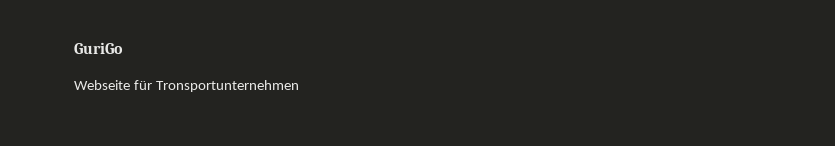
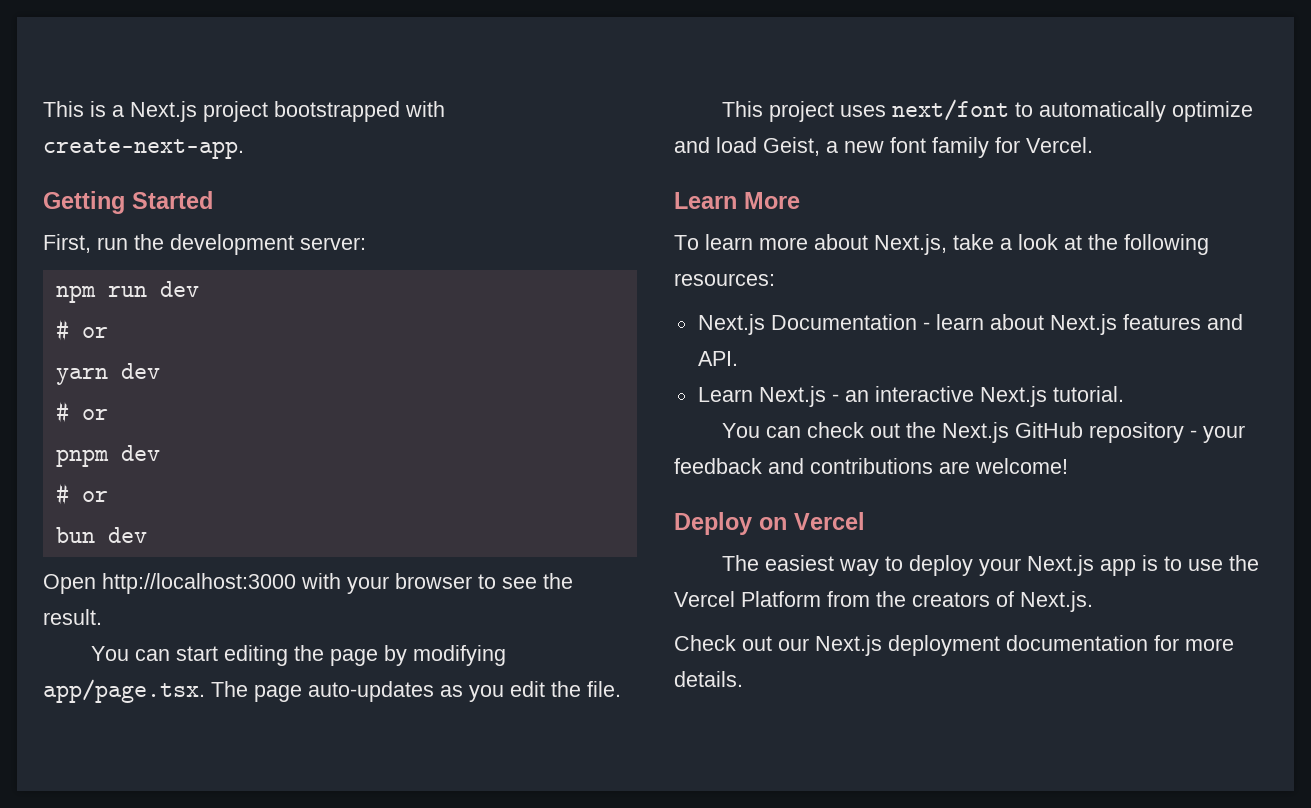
- GuriGo
- Webseite für Tronsportunternehmen
+ This is a Next.js project bootstrapped with create-next-app.
+ Getting Started
+ First, run the development server:
+ npm run dev
+ # or
+ yarn dev
+ # or
+ pnpm dev
+ # or
+ bun dev
+ Open http://localhost:3000 with your browser to see the result.
+ You can start editing the page by modifying app/page.tsx. The page auto-updates as you edit the file.
+ This project uses next/font to automatically optimize and load Geist, a new font family for Vercel.
+ Learn More
+ To learn more about Next.js, take a look at the following resources:
+ Next.js Documentation - learn about Next.js features and API.
+ Learn Next.js - an interactive Next.js tutorial.
+ You can check out the Next.js GitHub repository - your feedback and contributions are welcome!
+ Deploy on Vercel
+ The easiest way to deploy your Next.js app is to use the Vercel Platform from the creators of Next.js.
+ Check out our Next.js deployment documentation for more details.

